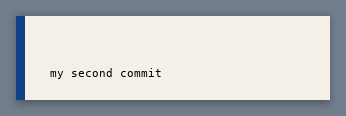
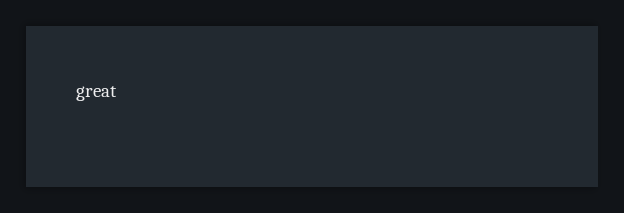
- my second commit
+ great

